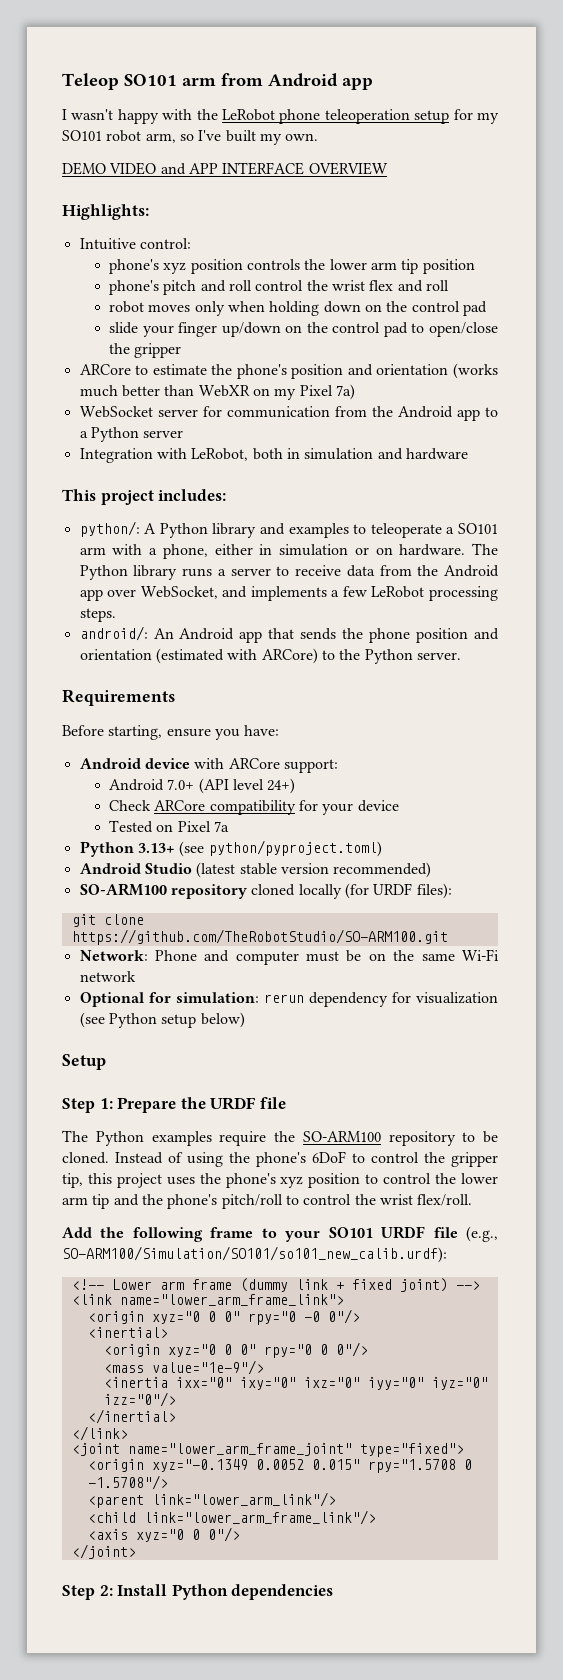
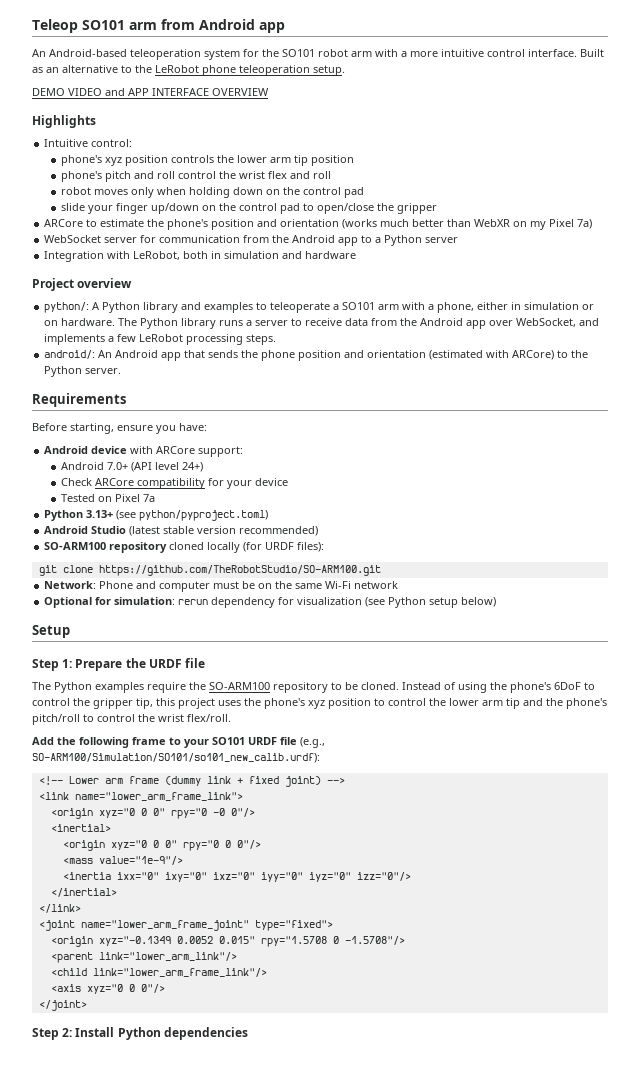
- I wasn't happy with the LeRobot phone teleoperation setup for my SO101 robot arm, so I've built my own.
+ An Android-based teleoperation system for the SO101 robot arm with a more intuitive control interface. Built as an alternative to the LeRobot phone teleoperation setup.
- Highlights:
+ Highlights
- This project includes:
+ Project overview

